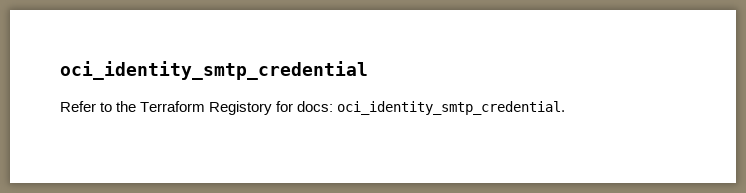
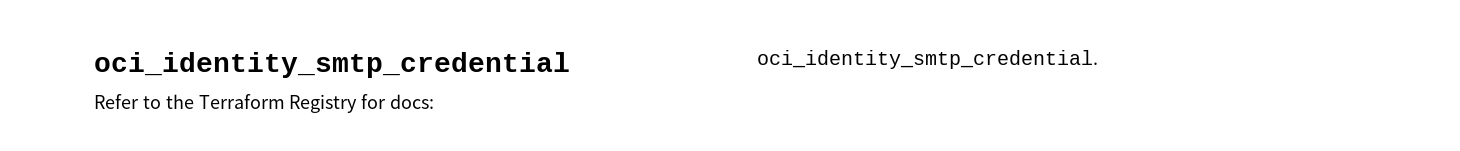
- Refer to the Terraform Registory for docs: oci_identity_smtp_credential.
+ Refer to the Terraform Registry for docs: oci_identity_smtp_credential.

